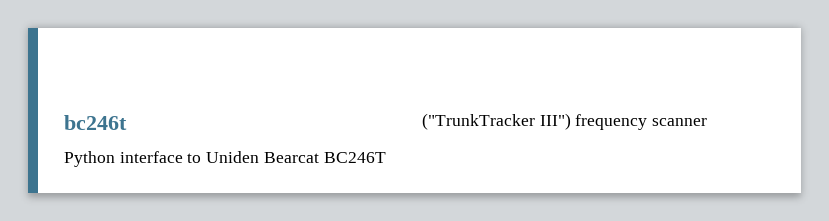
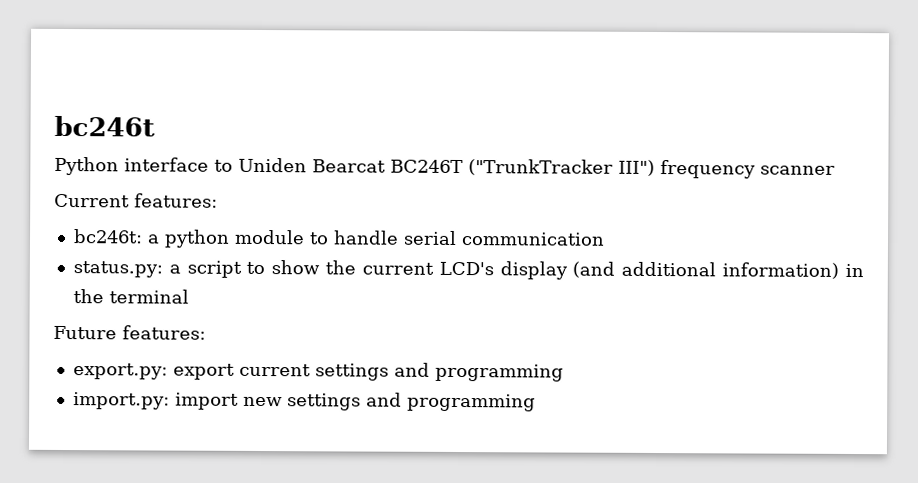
+ Current features:
+ bc246t: a python module to handle serial communication
+ status.py: a script to show the current LCD's display (and additional information) in the terminal
+ Future features:
+ export.py: export current settings and programming
+ import.py: import new settings and programming

